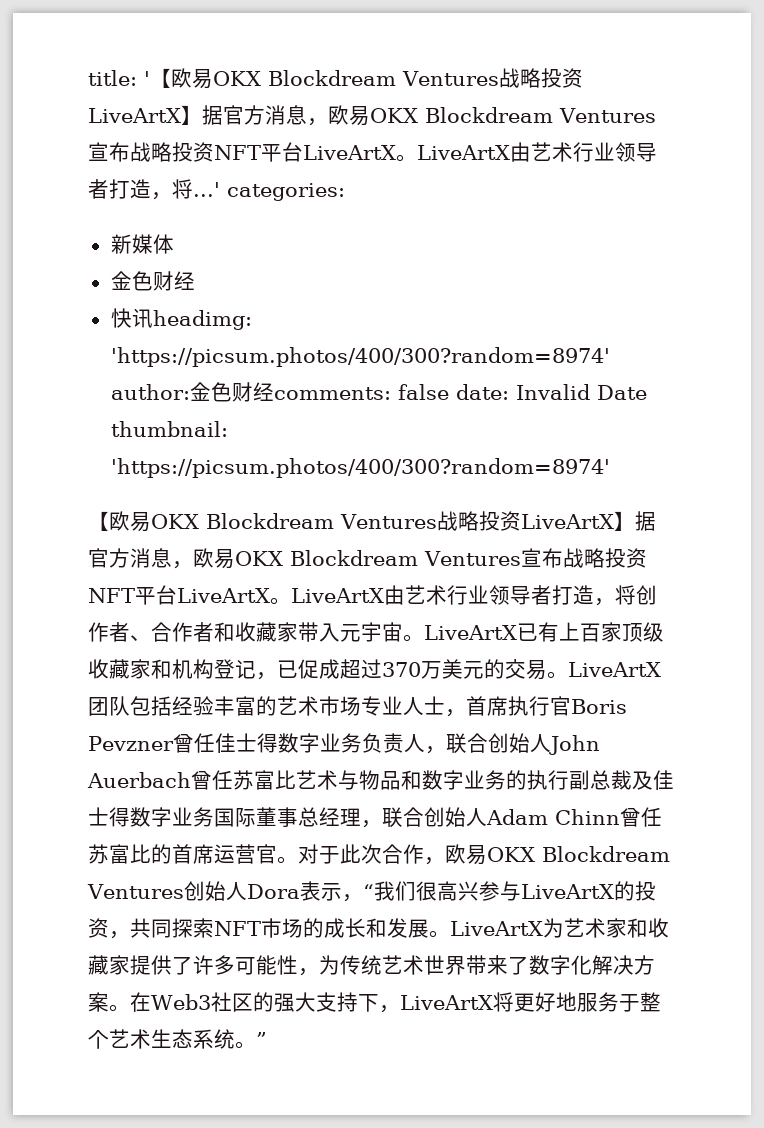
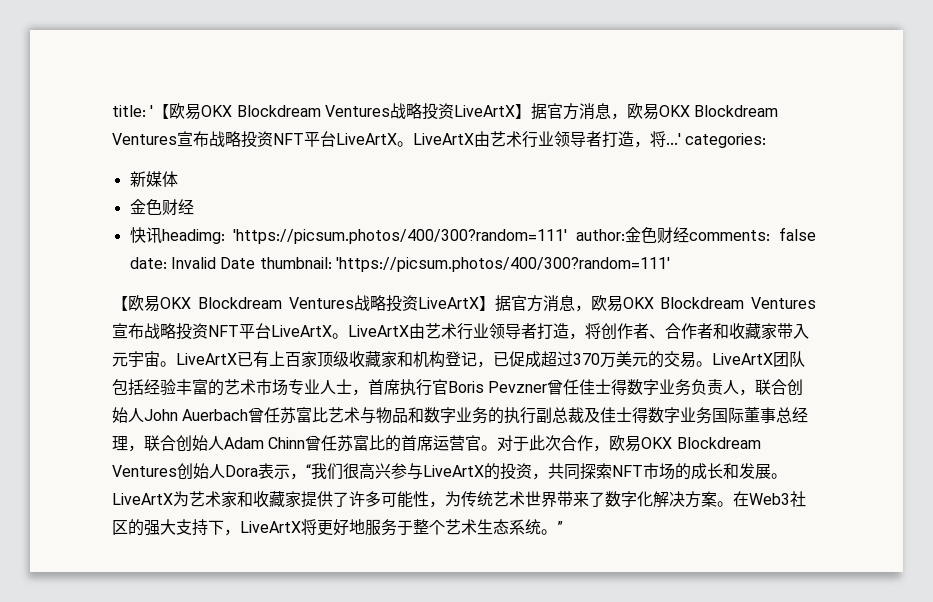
- 快讯headimg: 'https://picsum.photos/400/300?random=8974' author:金色财经comments: false date: Invalid Date thumbnail: 'https://picsum.photos/400/300?random=8974'
+ 快讯headimg: 'https://picsum.photos/400/300?random=111' author:金色财经comments: false date: Invalid Date thumbnail: 'https://picsum.photos/400/300?random=111'

